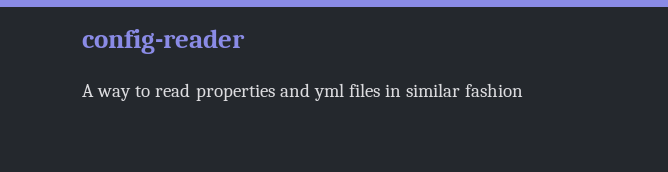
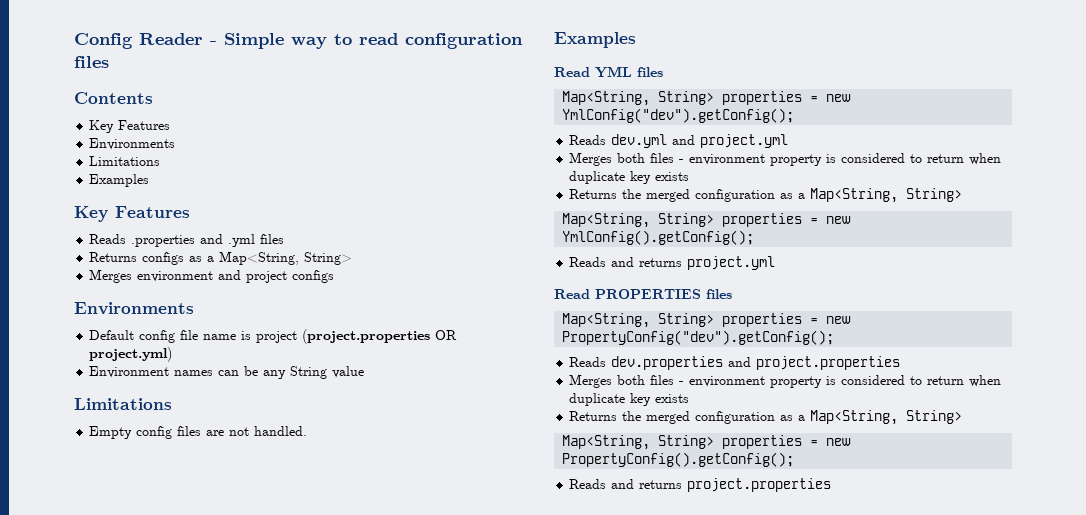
- config-reader
- A way to read properties and yml files in similar fashion
+ Config Reader - Simple way to read configuration files
+ Contents
+ Key Features
+ Environments
+ Limitations
+ Examples
+ Key Features
+ Reads .properties and .yml files
+ Returns configs as a Map<String, String>
+ Merges environment and project configs
+ Environments
+ Default config file name is project (project.properties OR project.yml)
+ Environment names can be any String value
+ Limitations
+ Empty config files are not handled.
+ Examples
+ Read YML files
+ Map<String, String> properties = new YmlConfig("dev").getConfig();
+ Reads dev.yml and project.yml
+ Merges both files - environment property is considered to return when duplicate key exists
+ Returns the merged configuration as a Map<String, String>
+ Map<String, String> properties = new YmlConfig().getConfig();
+ Reads and returns project.yml
+ Read PROPERTIES files
+ Map<String, String> properties = new PropertyConfig("dev").getConfig();
+ Reads dev.properties and project.properties
+ Merges both files - environment property is considered to return when duplicate key exists
+ Returns the merged configuration as a Map<String, String>
+ Map<String, String> properties = new PropertyConfig().getConfig();
+ Reads and returns project.properties

